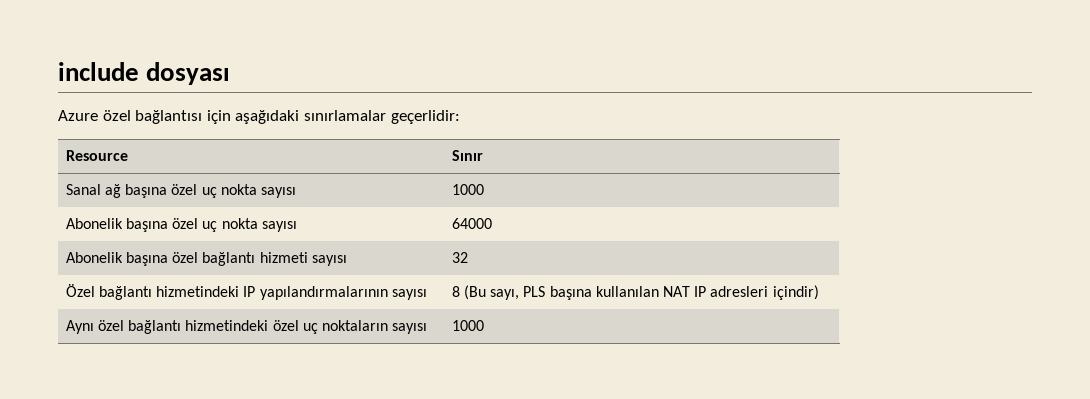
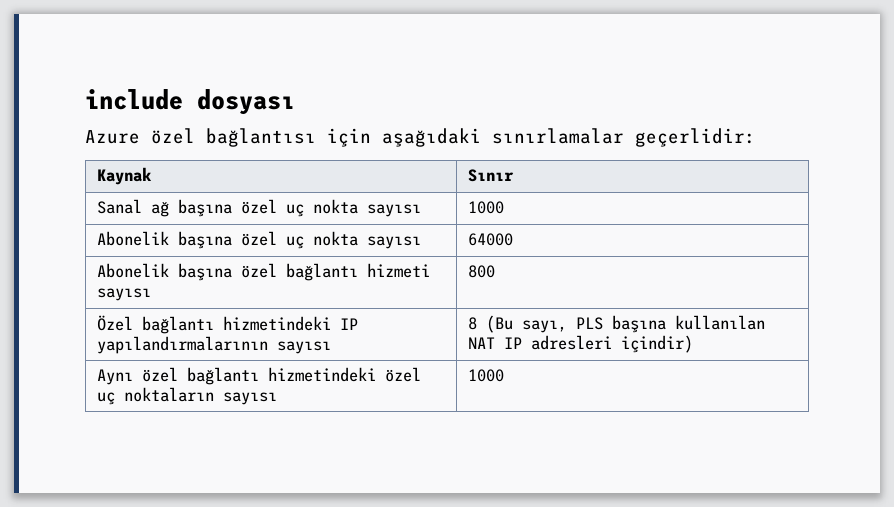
- Resource | Sınır
+ Kaynak | Sınır
- Abonelik başına özel bağlantı hizmeti sayısı | 32
+ Abonelik başına özel bağlantı hizmeti sayısı | 800

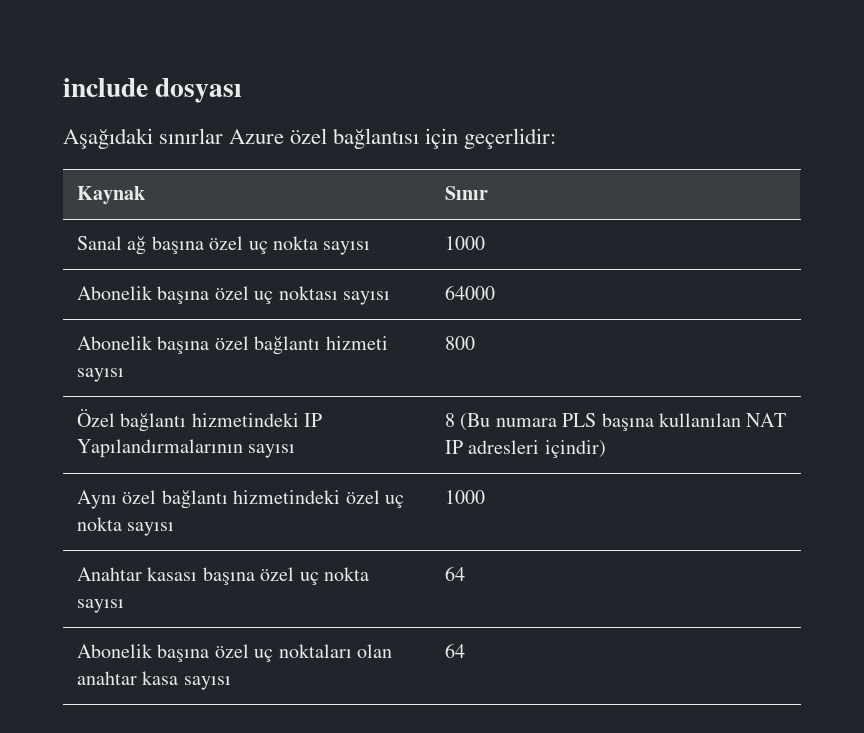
- Azure özel bağlantısı için aşağıdaki sınırlamalar geçerlidir:
+ Aşağıdaki sınırlar Azure özel bağlantısı için geçerlidir:
- Abonelik başına özel uç nokta sayısı | 64000
+ Abonelik başına özel uç noktası sayısı | 64000
- Özel bağlantı hizmetindeki IP yapılandırmalarının sayısı | 8 (Bu sayı, PLS başına kullanılan NAT IP adresleri içindir)
+ Özel bağlantı hizmetindeki IP Yapılandırmalarının sayısı | 8 (Bu numara PLS başına kullanılan NAT IP adresleri içindir)
- Aynı özel bağlantı hizmetindeki özel uç noktaların sayısı | 1000
+ Aynı özel bağlantı hizmetindeki özel uç nokta sayısı | 1000
+ Anahtar kasası başına özel uç nokta sayısı | 64
+ Abonelik başına özel uç noktaları olan anahtar kasa sayısı | 64

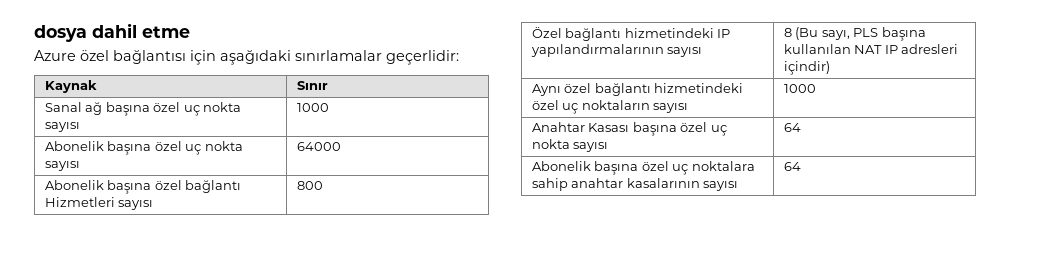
- include dosyası
- Aşağıdaki sınırlar Azure özel bağlantısı için geçerlidir:
+ dosya dahil etme
+ Azure özel bağlantısı için aşağıdaki sınırlamalar geçerlidir:
- Abonelik başına özel uç noktası sayısı | 64000
+ Abonelik başına özel uç nokta sayısı | 64000
- Abonelik başına özel bağlantı hizmeti sayısı | 800
+ Abonelik başına özel bağlantı Hizmetleri sayısı | 800
- Özel bağlantı hizmetindeki IP Yapılandırmalarının sayısı | 8 (Bu numara PLS başına kullanılan NAT IP adresleri içindir)
+ Özel bağlantı hizmetindeki IP yapılandırmalarının sayısı | 8 (Bu sayı, PLS başına kullanılan NAT IP adresleri içindir)
- Aynı özel bağlantı hizmetindeki özel uç nokta sayısı | 1000
+ Aynı özel bağlantı hizmetindeki özel uç noktaların sayısı | 1000
- Anahtar kasası başına özel uç nokta sayısı | 64
+ Anahtar Kasası başına özel uç nokta sayısı | 64
- Abonelik başına özel uç noktaları olan anahtar kasa sayısı | 64
+ Abonelik başına özel uç noktalara sahip anahtar kasalarının sayısı | 64

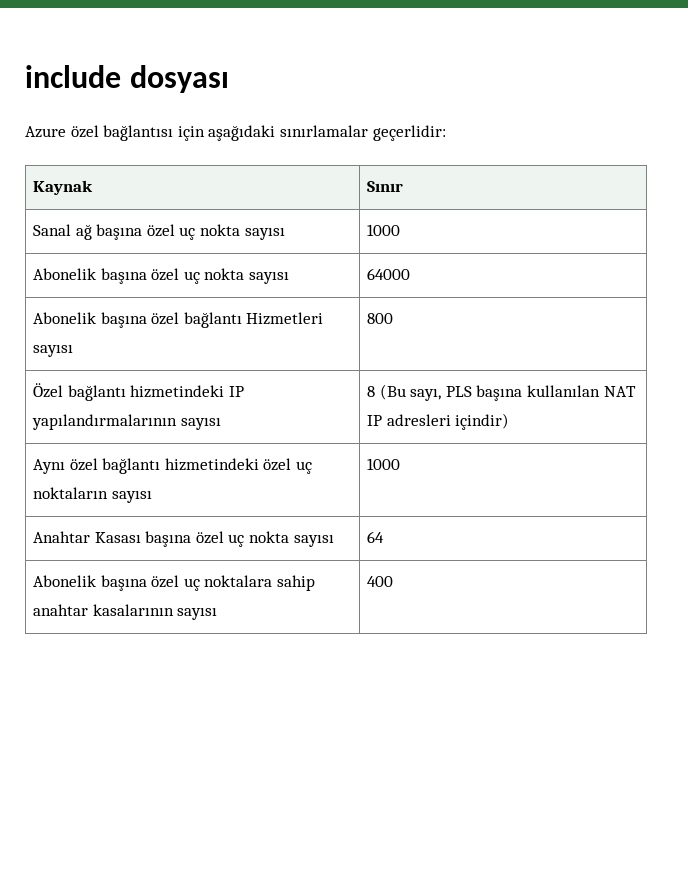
- dosya dahil etme
+ include dosyası
- Abonelik başına özel uç noktalara sahip anahtar kasalarının sayısı | 64
+ Abonelik başına özel uç noktalara sahip anahtar kasalarının sayısı | 400

